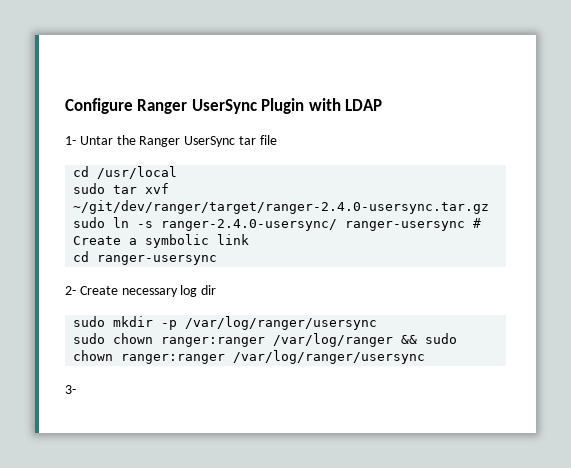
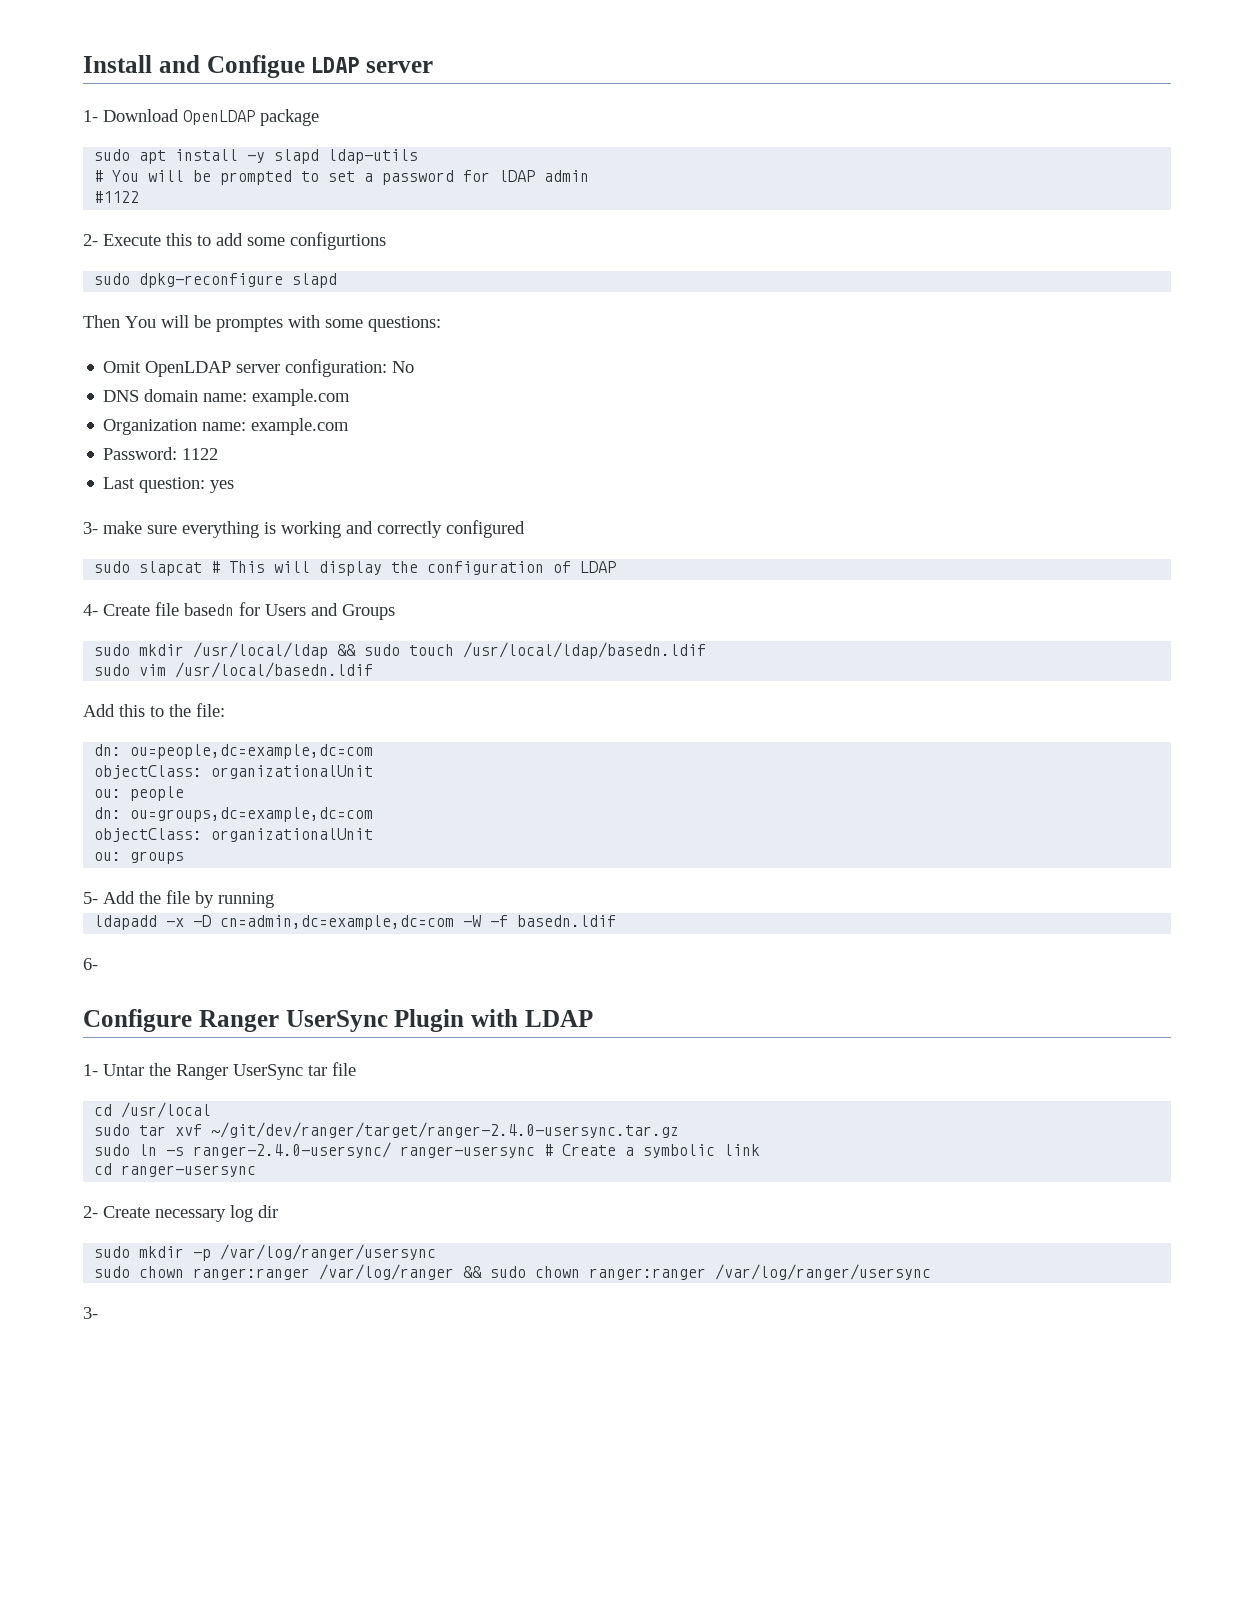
+ Install and Configue LDAP server
+ 1- Download OpenLDAP package
+ sudo apt install -y slapd ldap-utils
+ # You will be prompted to set a password for lDAP admin
+ #1122
+ 2- Execute this to add some configurtions
+ sudo dpkg-reconfigure slapd
+ Then You will be promptes with some questions:
+ Omit OpenLDAP server configuration: No
+ DNS domain name: example.com
+ Organization name: example.com
+ Password: 1122
+ Last question: yes
+ 3- make sure everything is working and correctly configured
+ sudo slapcat # This will display the configuration of LDAP
+ 4- Create file basedn for Users and Groups
+ sudo mkdir /usr/local/ldap && sudo touch /usr/local/ldap/basedn.ldif
+ sudo vim /usr/local/basedn.ldif
+ Add this to the file:
+ dn: ou=people,dc=example,dc=com
+ objectClass: organizationalUnit
+ ou: people
+ dn: ou=groups,dc=example,dc=com
+ objectClass: organizationalUnit
+ ou: groups
+ 5- Add the file by running
+ ldapadd -x -D cn=admin,dc=example,dc=com -W -f basedn.ldif
+ 6-

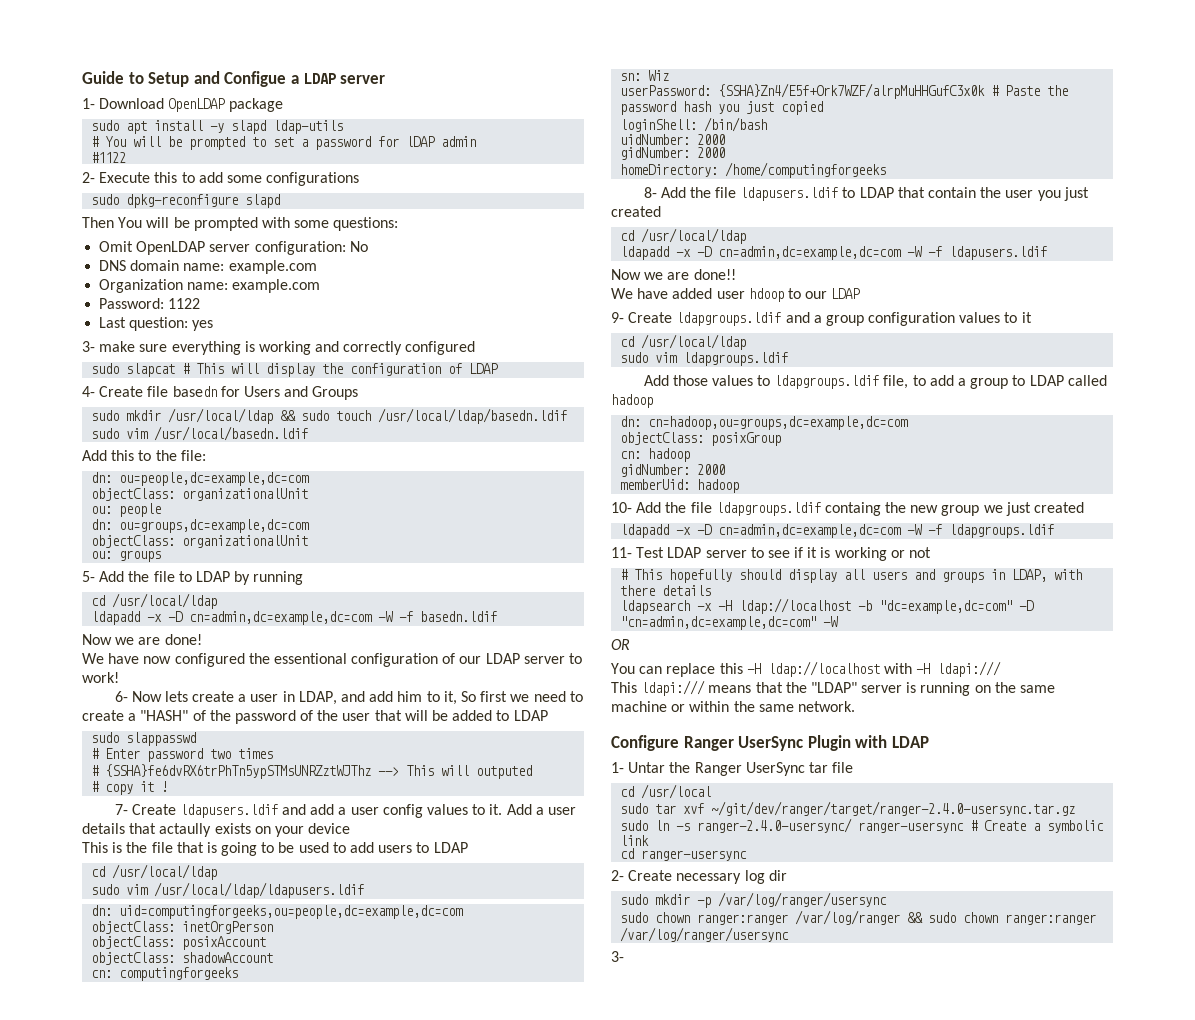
- Install and Configue LDAP server
+ Guide to Setup and Configue a LDAP server
- 2- Execute this to add some configurtions
+ 2- Execute this to add some configurations
- Then You will be promptes with some questions:
+ Then You will be prompted with some questions:
- 5- Add the file by running
+ 5- Add the file to LDAP by running
+ cd /usr/local/ldap
- 6-
+ Now we are done!
+ We have now configured the essentional configuration of our LDAP server to work!
+ 6- Now lets create a user in LDAP, and add him to it, So first we need to create a "HASH" of the password of the user that will be added to LDAP
+ sudo slappasswd
+ # Enter password two times
+ # {SSHA}fe6dvRX6trPhTn5ypSTMsUNRZztWJThz --> This will outputed
+ # copy it !
+ 7- Create ldapusers.ldif and add a user config values to it. Add a user details that actaully exists on your device
+ This is the file that is going to be used to add users to LDAP
+ cd /usr/local/ldap
+ sudo vim /usr/local/ldap/ldapusers.ldif
+ dn: uid=computingforgeeks,ou=people,dc=example,dc=com
+ objectClass: inetOrgPerson
+ objectClass: posixAccount
+ objectClass: shadowAccount
+ cn: computingforgeeks
+ sn: Wiz
+ userPassword: {SSHA}Zn4/E5f+Ork7WZF/alrpMuHHGufC3x0k # Paste the password hash you just copied
+ loginShell: /bin/bash
+ uidNumber: 2000
+ gidNumber: 2000
+ homeDirectory: /home/computingforgeeks
+ 8- Add the file ldapusers.ldif to LDAP that contain the user you just created
+ cd /usr/local/ldap
+ ldapadd -x -D cn=admin,dc=example,dc=com -W -f ldapusers.ldif
+ Now we are done!!
+ We have added user hdoop to our LDAP
+ 9- Create ldapgroups.ldif and a group configuration values to it
+ cd /usr/local/ldap
+ sudo vim ldapgroups.ldif
+ Add those values to ldapgroups.ldif file, to add a group to LDAP called hadoop
+ dn: cn=hadoop,ou=groups,dc=example,dc=com
+ objectClass: posixGroup
+ cn: hadoop
+ gidNumber: 2000
+ memberUid: hadoop
+ 10- Add the file ldapgroups.ldif containg the new group we just created
+ ldapadd -x -D cn=admin,dc=example,dc=com -W -f ldapgroups.ldif
+ 11- Test LDAP server to see if it is working or not
+ # This hopefully should display all users and groups in LDAP, with there details
+ ldapsearch -x -H ldap://localhost -b "dc=example,dc=com" -D "cn=admin,dc=example,dc=com" -W
+ OR
+ You can replace this -H ldap://localhost with -H ldapi:///
+ This ldapi:/// means that the "LDAP" server is running on the same machine or within the same network.

